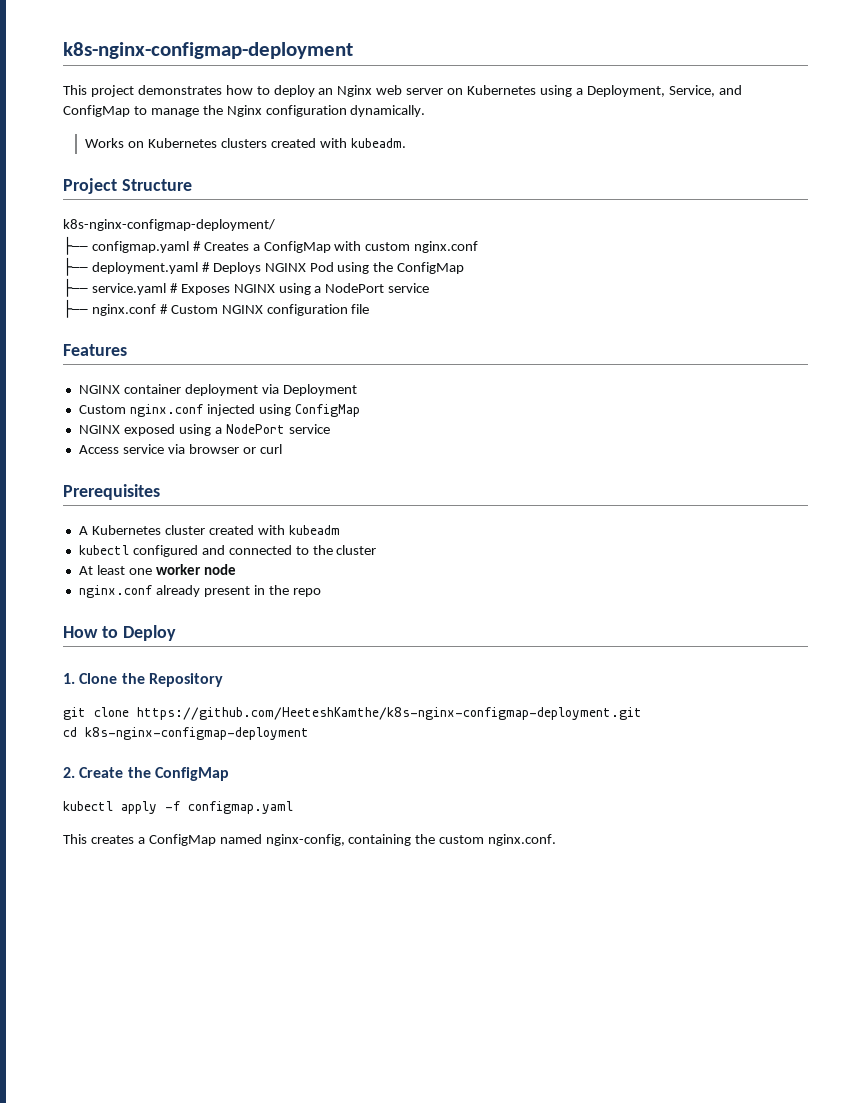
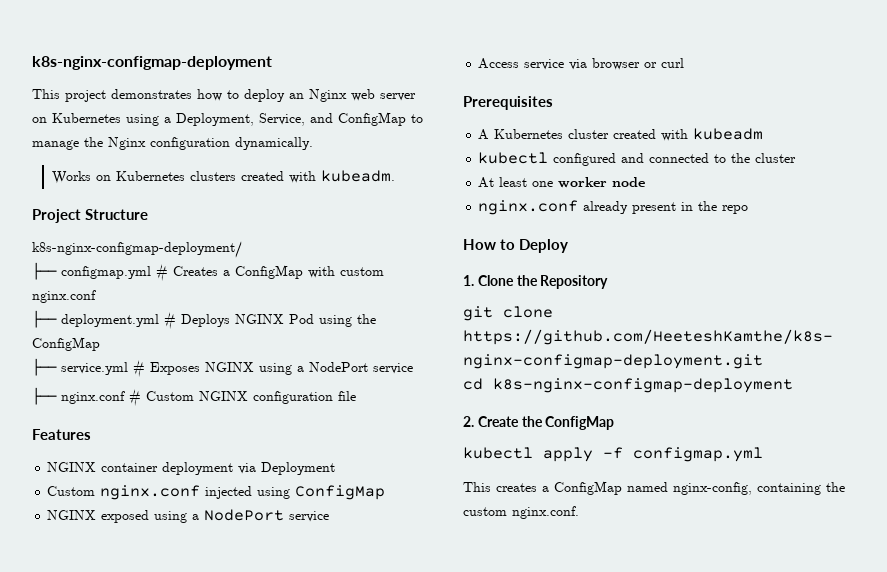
- ├── configmap.yaml # Creates a ConfigMap with custom nginx.conf
+ ├── configmap.yml # Creates a ConfigMap with custom nginx.conf
- ├── deployment.yaml # Deploys NGINX Pod using the ConfigMap
+ ├── deployment.yml # Deploys NGINX Pod using the ConfigMap
- ├── service.yaml # Exposes NGINX using a NodePort service
+ ├── service.yml # Exposes NGINX using a NodePort service
- kubectl apply -f configmap.yaml
+ kubectl apply -f configmap.yml

